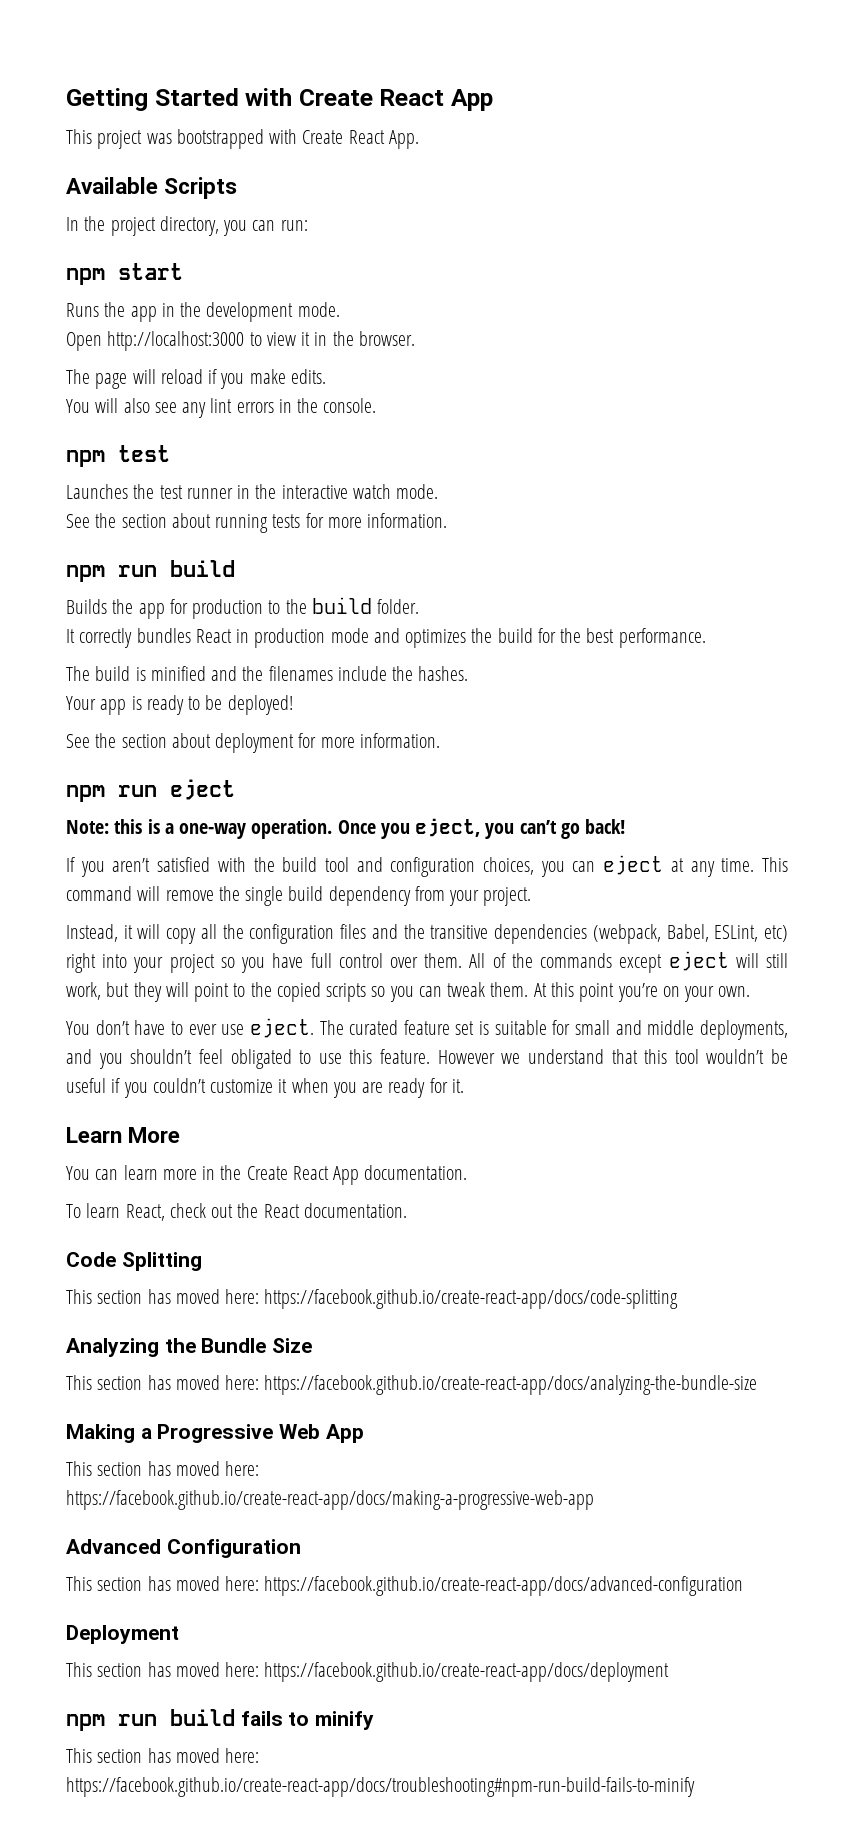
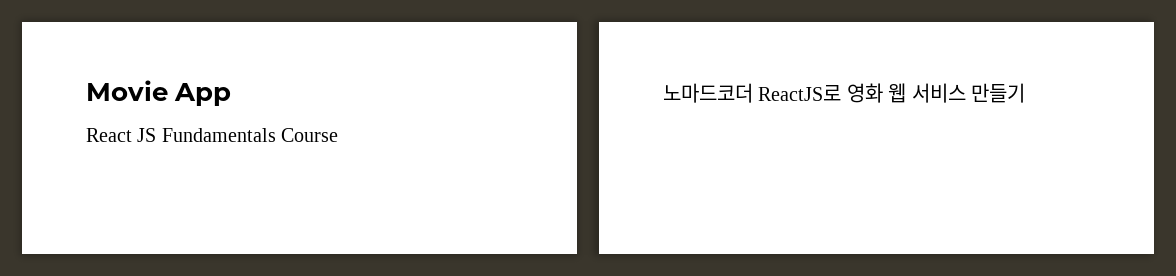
- Getting Started with Create React App
- This project was bootstrapped with Create React App.
- Available Scripts
- In the project directory, you can run:
- npm start
- Runs the app in the development mode.
- Open http://localhost:3000 to view it in the browser.
- The page will reload if you make edits.
- You will also see any lint errors in the console.
- npm test
- Launches the test runner in the interactive watch mode.
- See the section about running tests for more information.
- npm run build
- Builds the app for production to the build folder.
- It correctly bundles React in production mode and optimizes the build for the best performance.
- The build is minified and the filenames include the hashes.
- Your app is ready to be deployed!
- See the section about deployment for more information.
- npm run eject
- Note: this is a one-way operation. Once you eject, you can’t go back!
- If you aren’t satisfied with the build tool and configuration choices, you can eject at any time. This command will remove the single build dependency from your project.
- Instead, it will copy all the configuration files and the transitive dependencies (webpack, Babel, ESLint, etc) right into your project so you have full control over them. All of the commands except eject will still work, but they will point to the copied scripts so you can tweak them. At this point you’re on your own.
- You don’t have to ever use eject. The curated feature set is suitable for small and middle deployments, and you shouldn’t feel obligated to use this feature. However we understand that this tool wouldn’t be useful if you couldn’t customize it when you are ready for it.
- Learn More
- You can learn more in the Create React App documentation.
- To learn React, check out the React documentation.
- Code Splitting
- This section has moved here: https://facebook.github.io/create-react-app/docs/code-splitting
- Analyzing the Bundle Size
- This section has moved here: https://facebook.github.io/create-react-app/docs/analyzing-the-bundle-size
- Making a Progressive Web App
- This section has moved here: https://facebook.github.io/create-react-app/docs/making-a-progressive-web-app
- Advanced Configuration
- This section has moved here: https://facebook.github.io/create-react-app/docs/advanced-configuration
- Deployment
- This section has moved here: https://facebook.github.io/create-react-app/docs/deployment
- npm run build fails to minify
- This section has moved here: https://facebook.github.io/create-react-app/docs/troubleshooting#npm-run-build-fails-to-minify
+ Movie App
+ React JS Fundamentals Course
+ 노마드코더 ReactJS로 영화 웹 서비스 만들기

